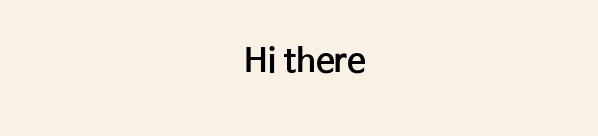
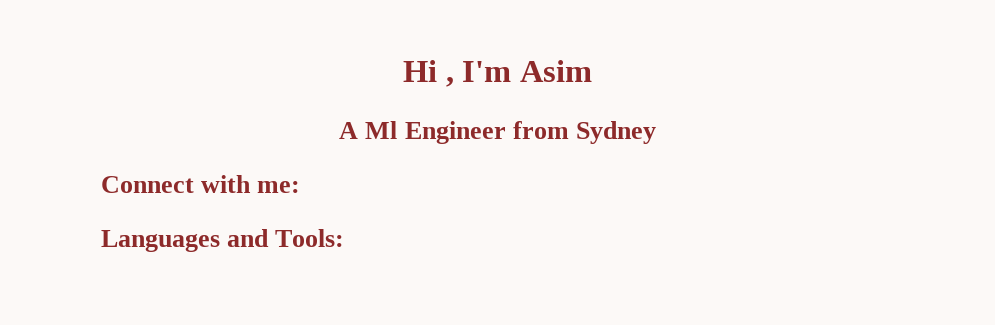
- Hi there
+ Hi , I'm Asim
+ A Ml Engineer from Sydney
+ Connect with me:
+ Languages and Tools:

